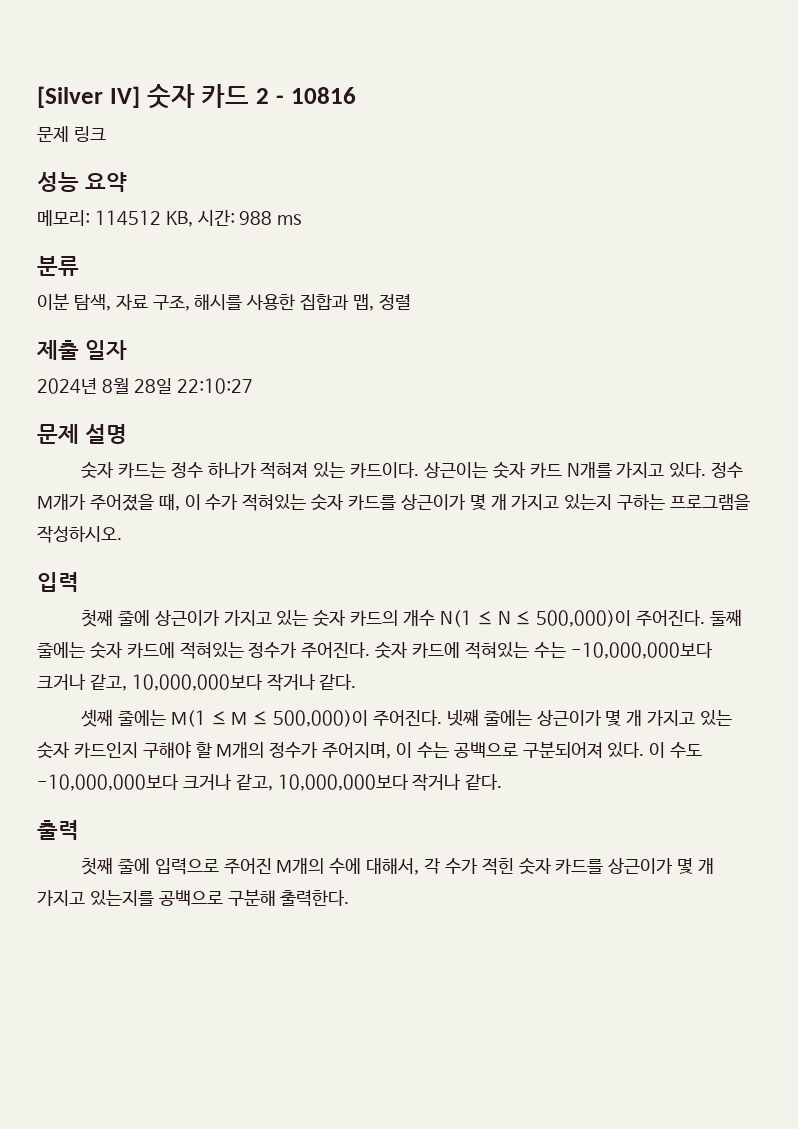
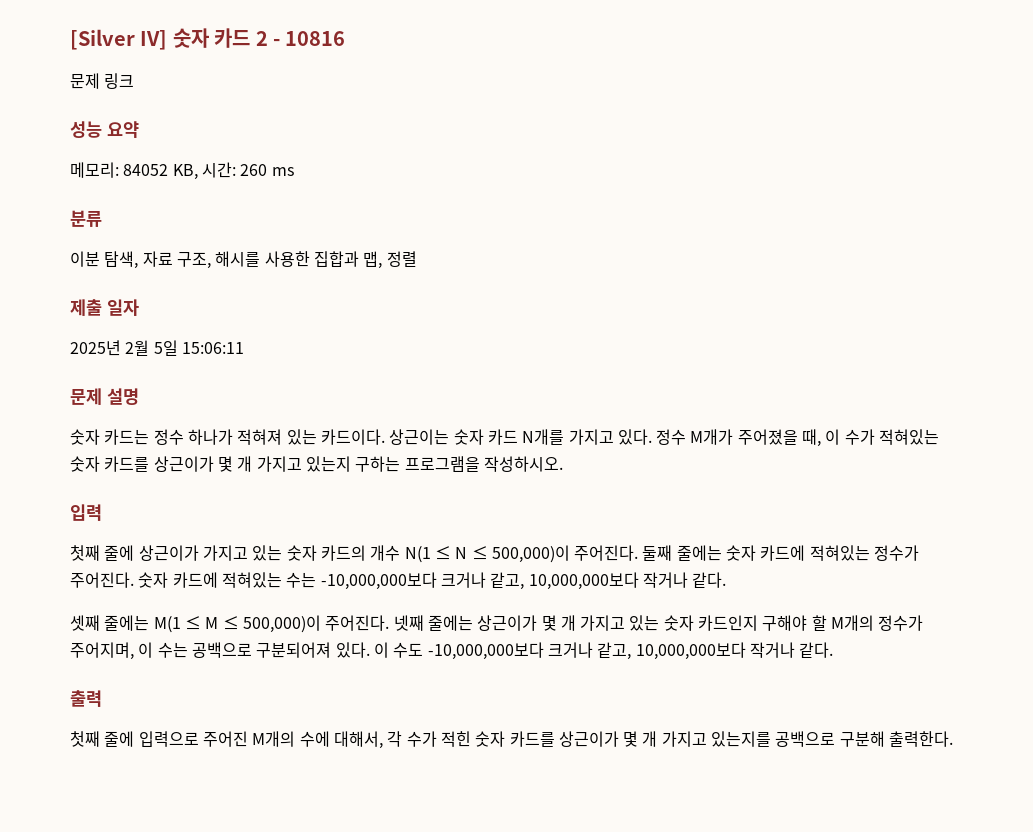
- 메모리: 114512 KB, 시간: 988 ms
+ 메모리: 84052 KB, 시간: 260 ms
- 2024년 8월 28일 22:10:27
+ 2025년 2월 5일 15:06:11

